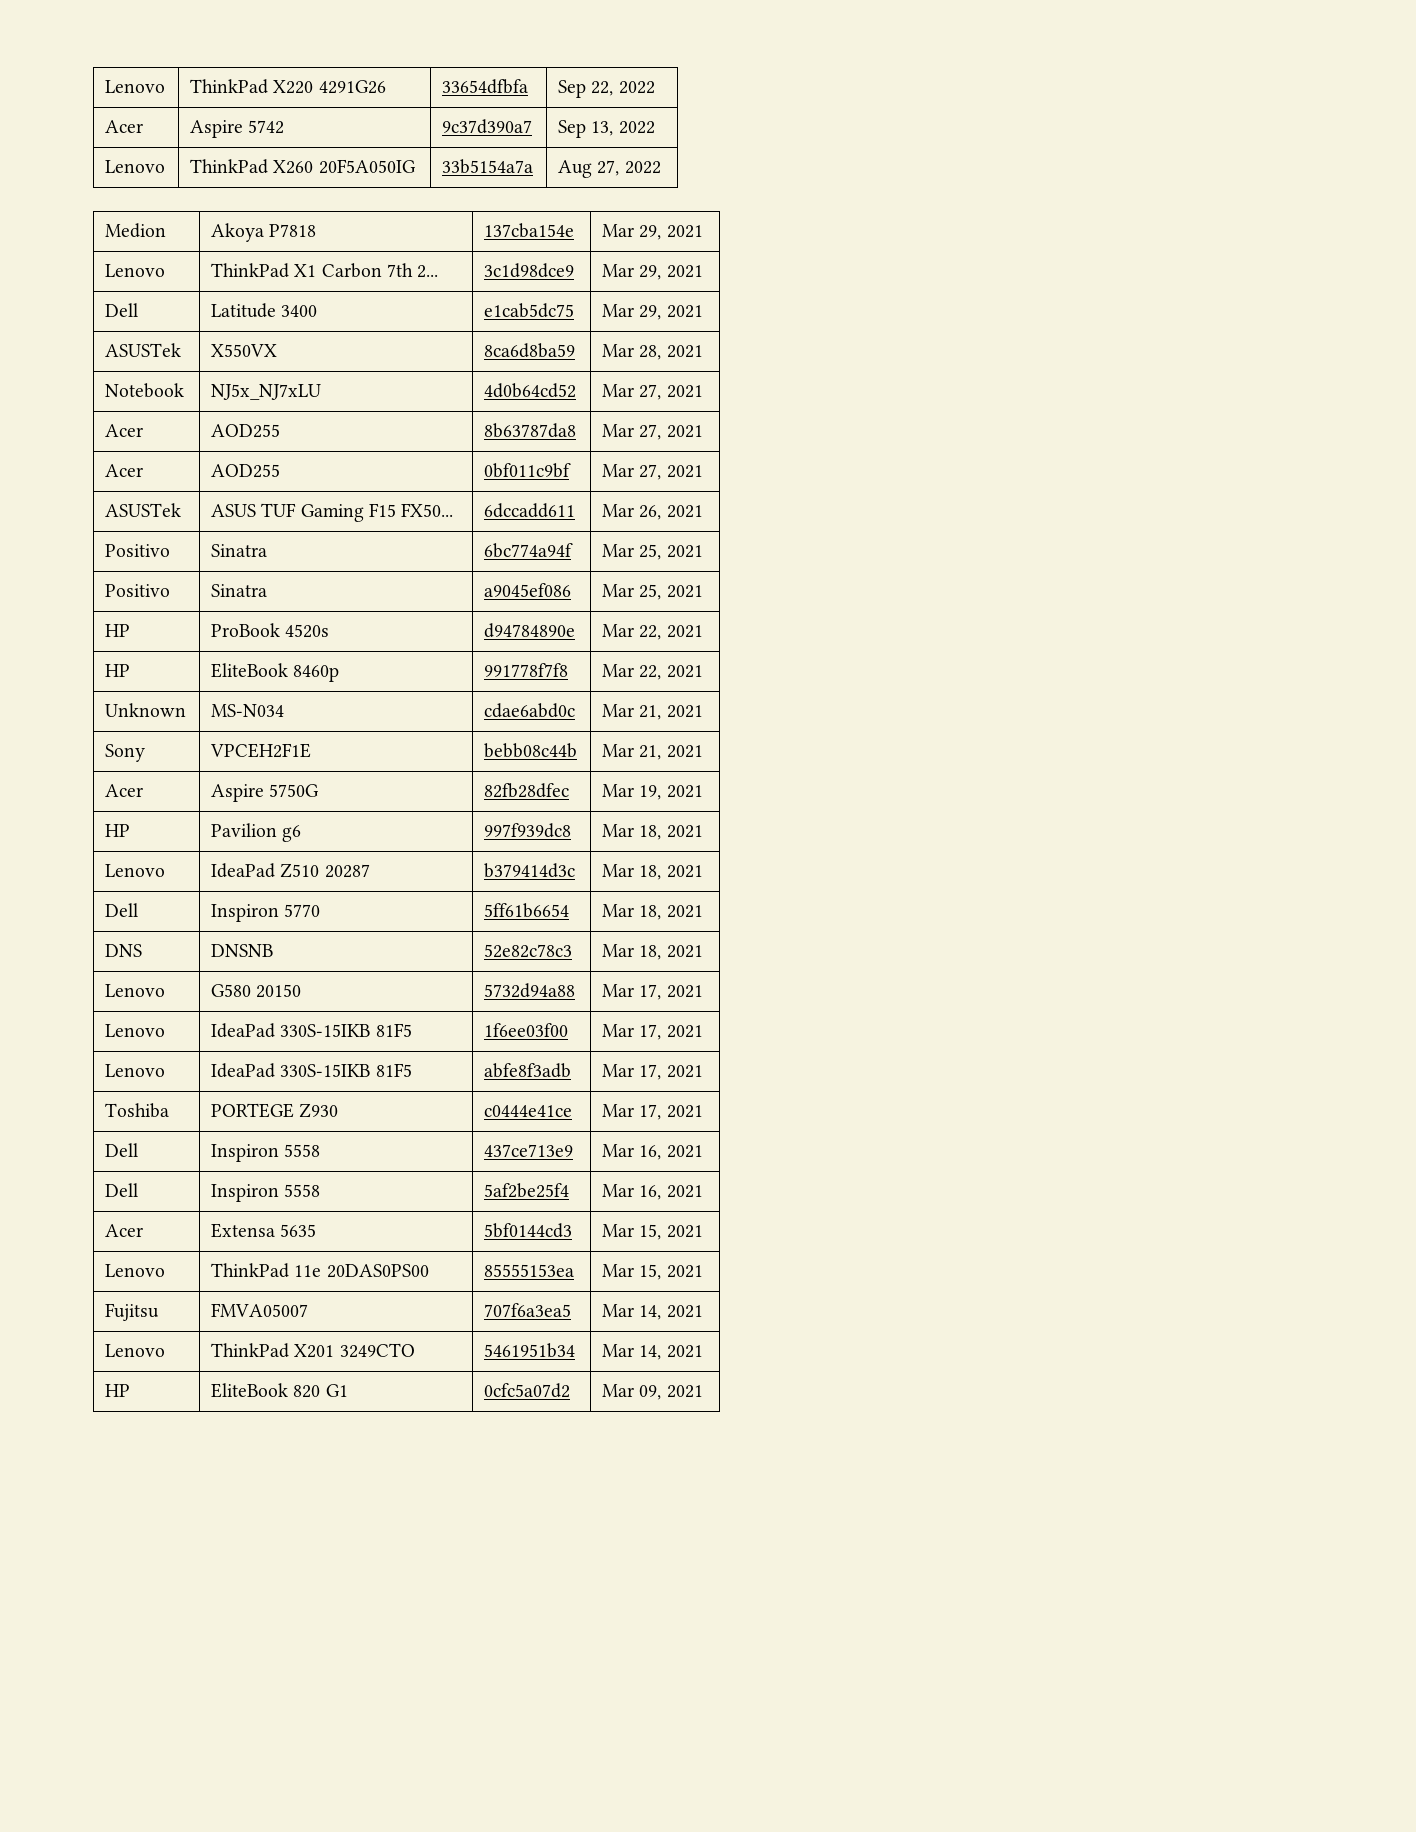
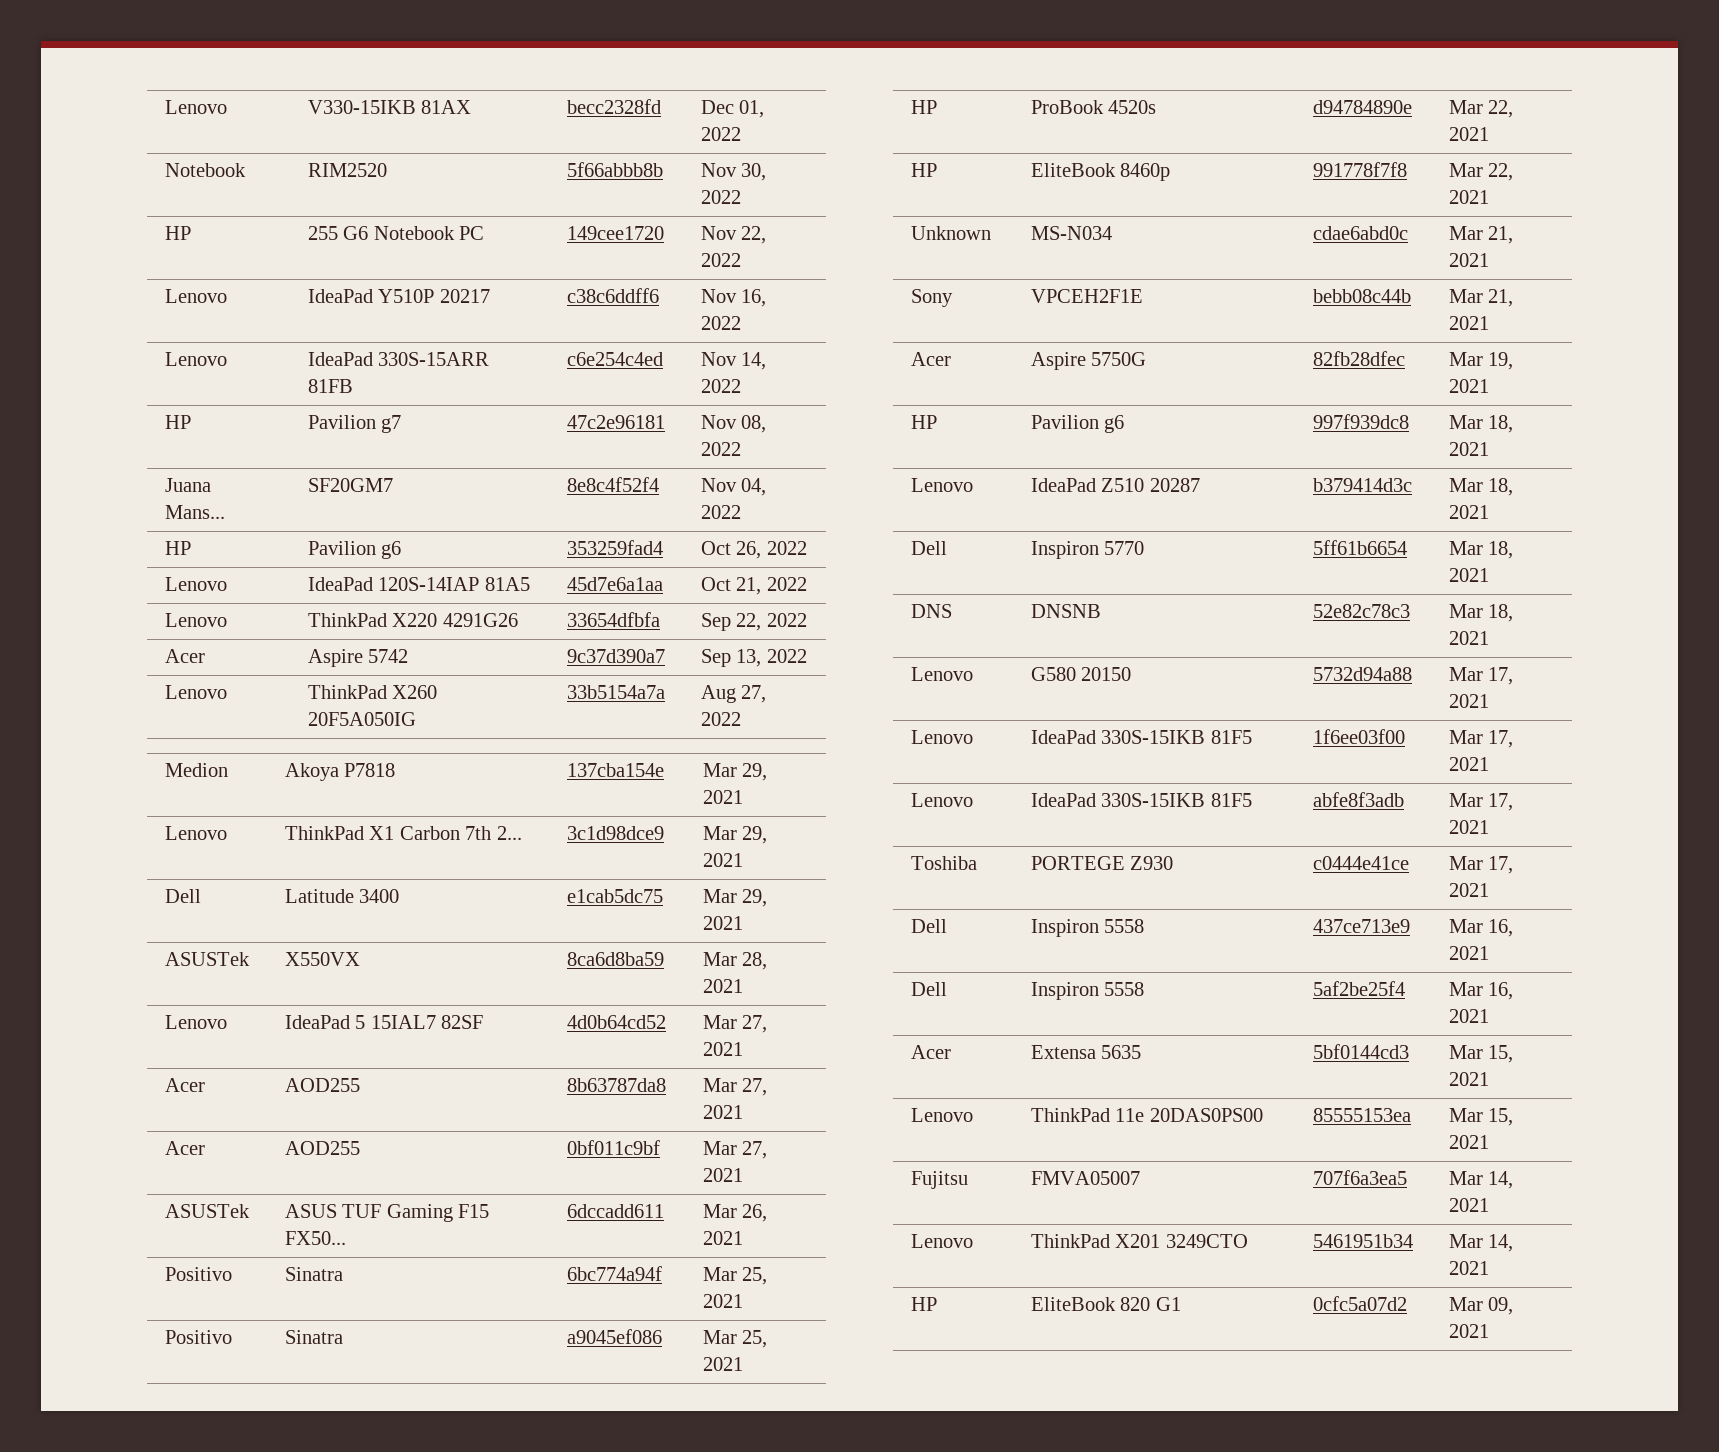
+ Lenovo | V330-15IKB 81AX | becc2328fd | Dec 01, 2022
+ Notebook | RIM2520 | 5f66abbb8b | Nov 30, 2022
+ HP | 255 G6 Notebook PC | 149cee1720 | Nov 22, 2022
+ Lenovo | IdeaPad Y510P 20217 | c38c6ddff6 | Nov 16, 2022
+ Lenovo | IdeaPad 330S-15ARR 81FB | c6e254c4ed | Nov 14, 2022
+ HP | Pavilion g7 | 47c2e96181 | Nov 08, 2022
+ Juana Mans... | SF20GM7 | 8e8c4f52f4 | Nov 04, 2022
+ HP | Pavilion g6 | 353259fad4 | Oct 26, 2022
+ Lenovo | IdeaPad 120S-14IAP 81A5 | 45d7e6a1aa | Oct 21, 2022
- Notebook | NJ5x_NJ7xLU | 4d0b64cd52 | Mar 27, 2021
+ Lenovo | IdeaPad 5 15IAL7 82SF | 4d0b64cd52 | Mar 27, 2021

